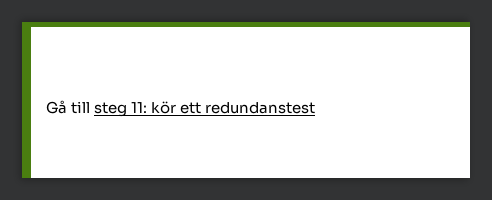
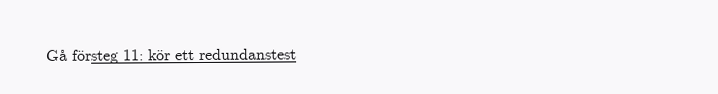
- Gå till steg 11: kör ett redundanstest
+ Gå försteg 11: kör ett redundanstest

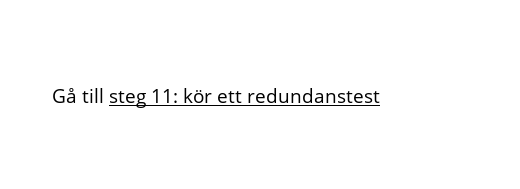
- Gå försteg 11: kör ett redundanstest
+ Gå till steg 11: kör ett redundanstest

